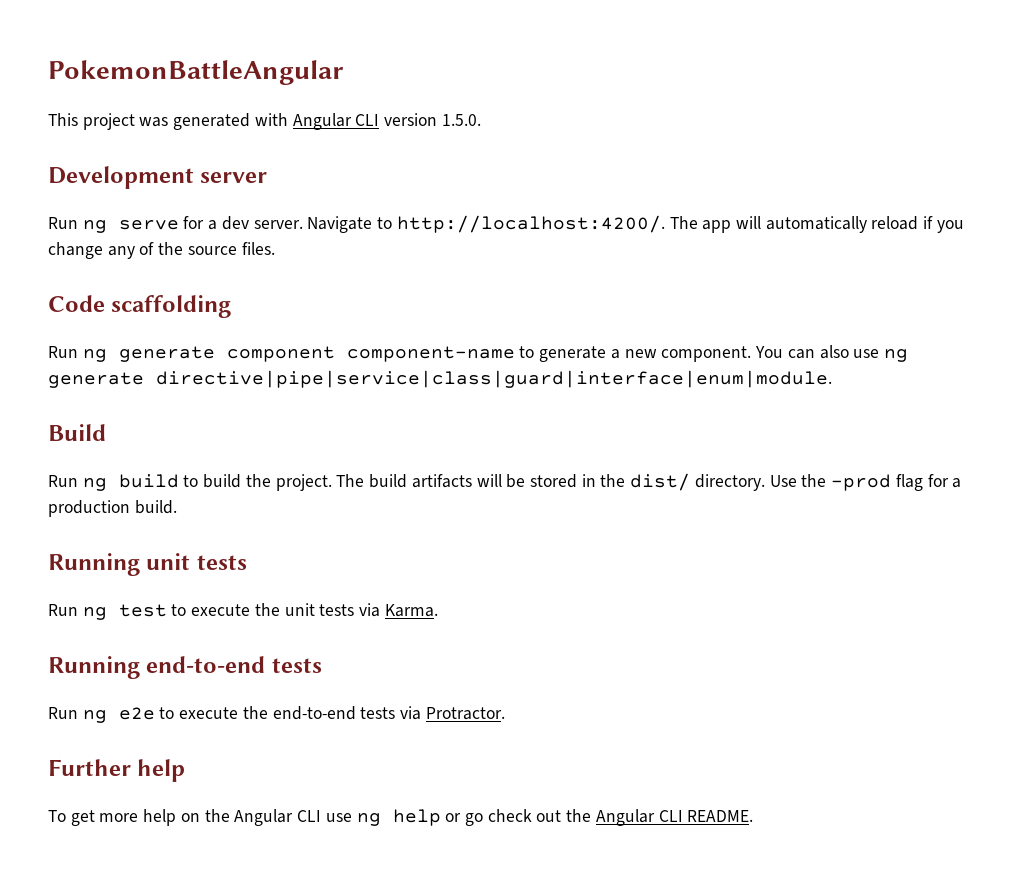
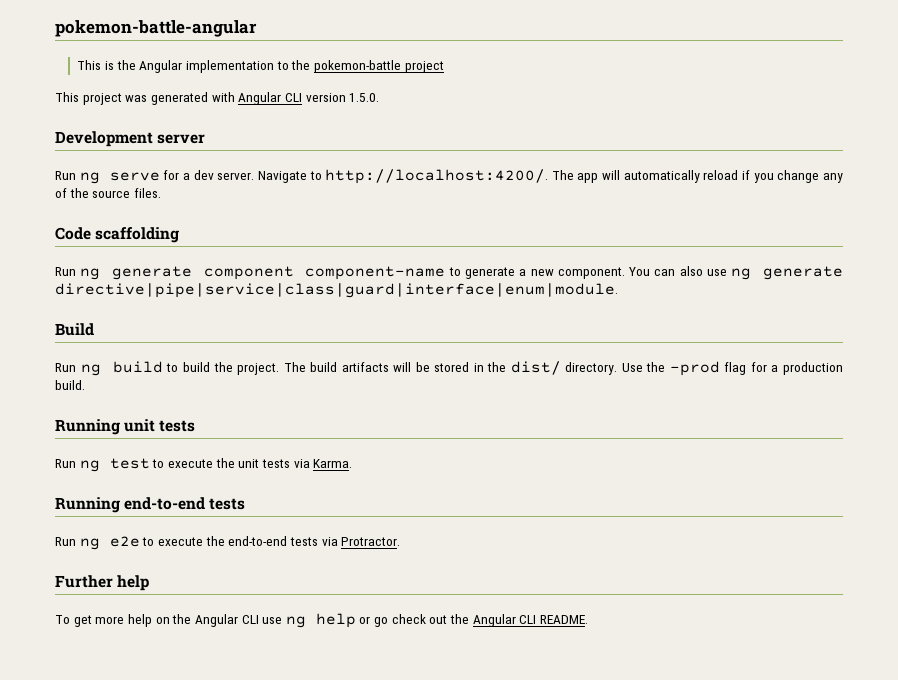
- PokemonBattleAngular
+ pokemon-battle-angular
+ This is the Angular implementation to the pokemon-battle project

